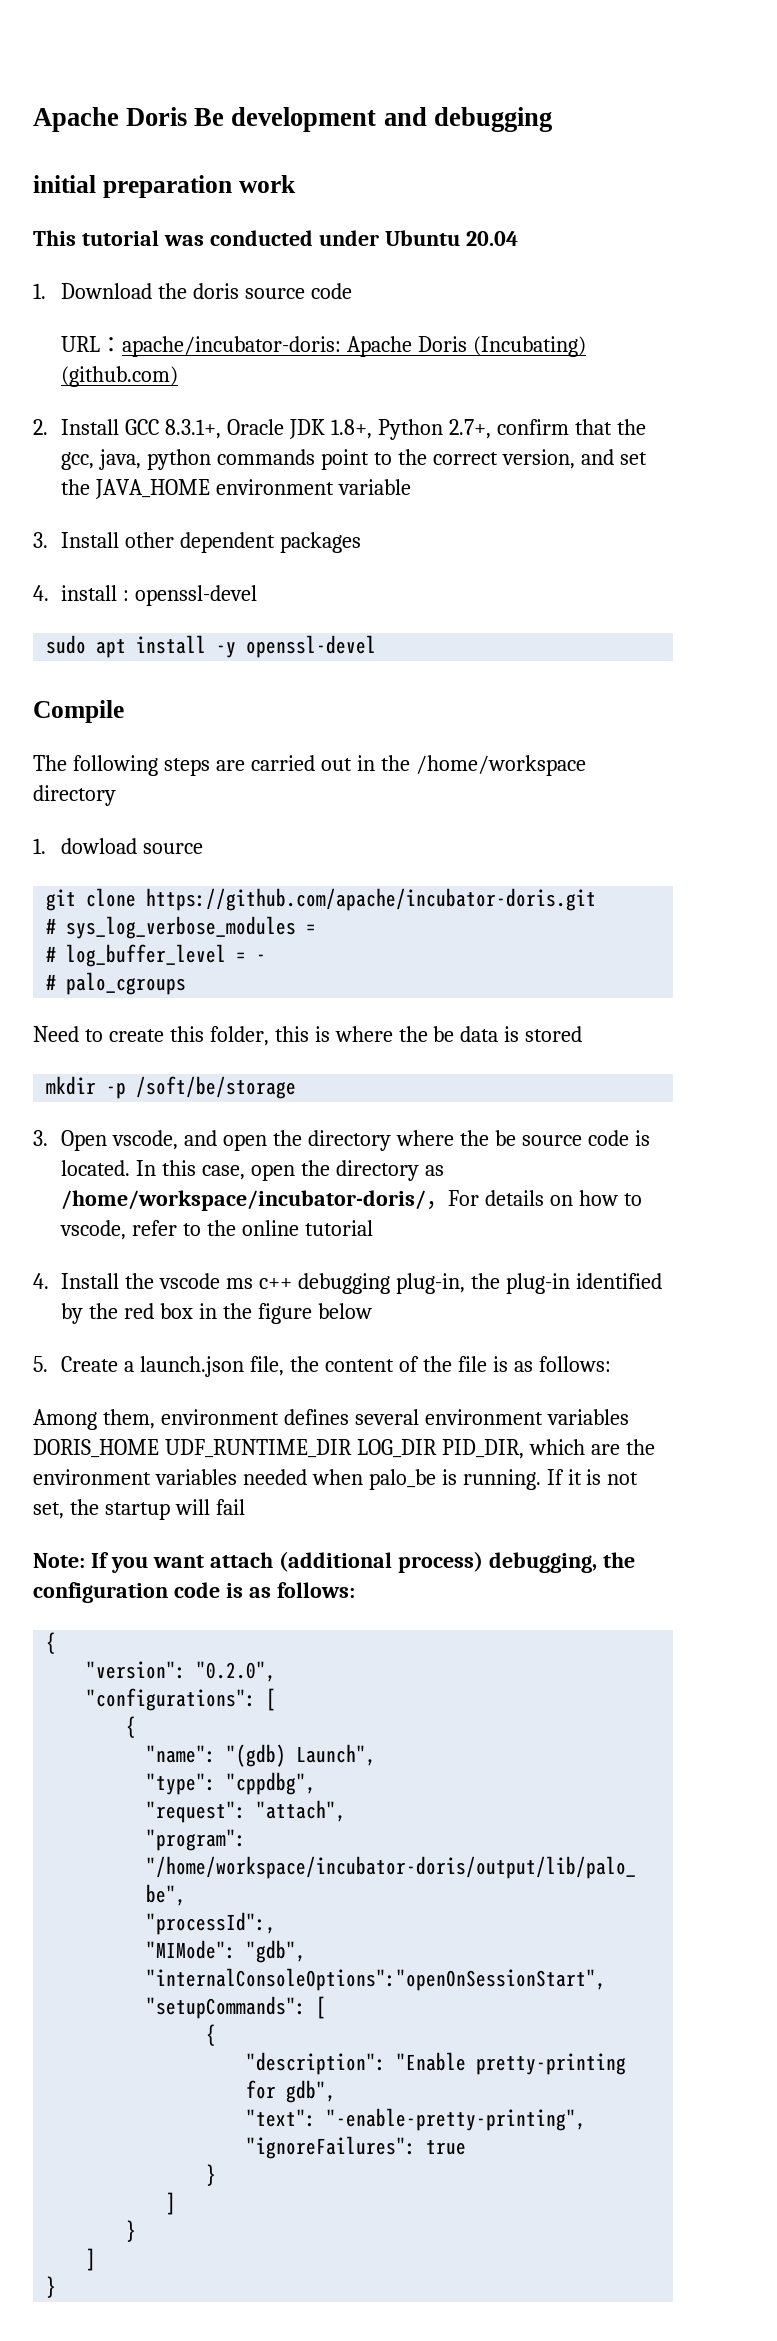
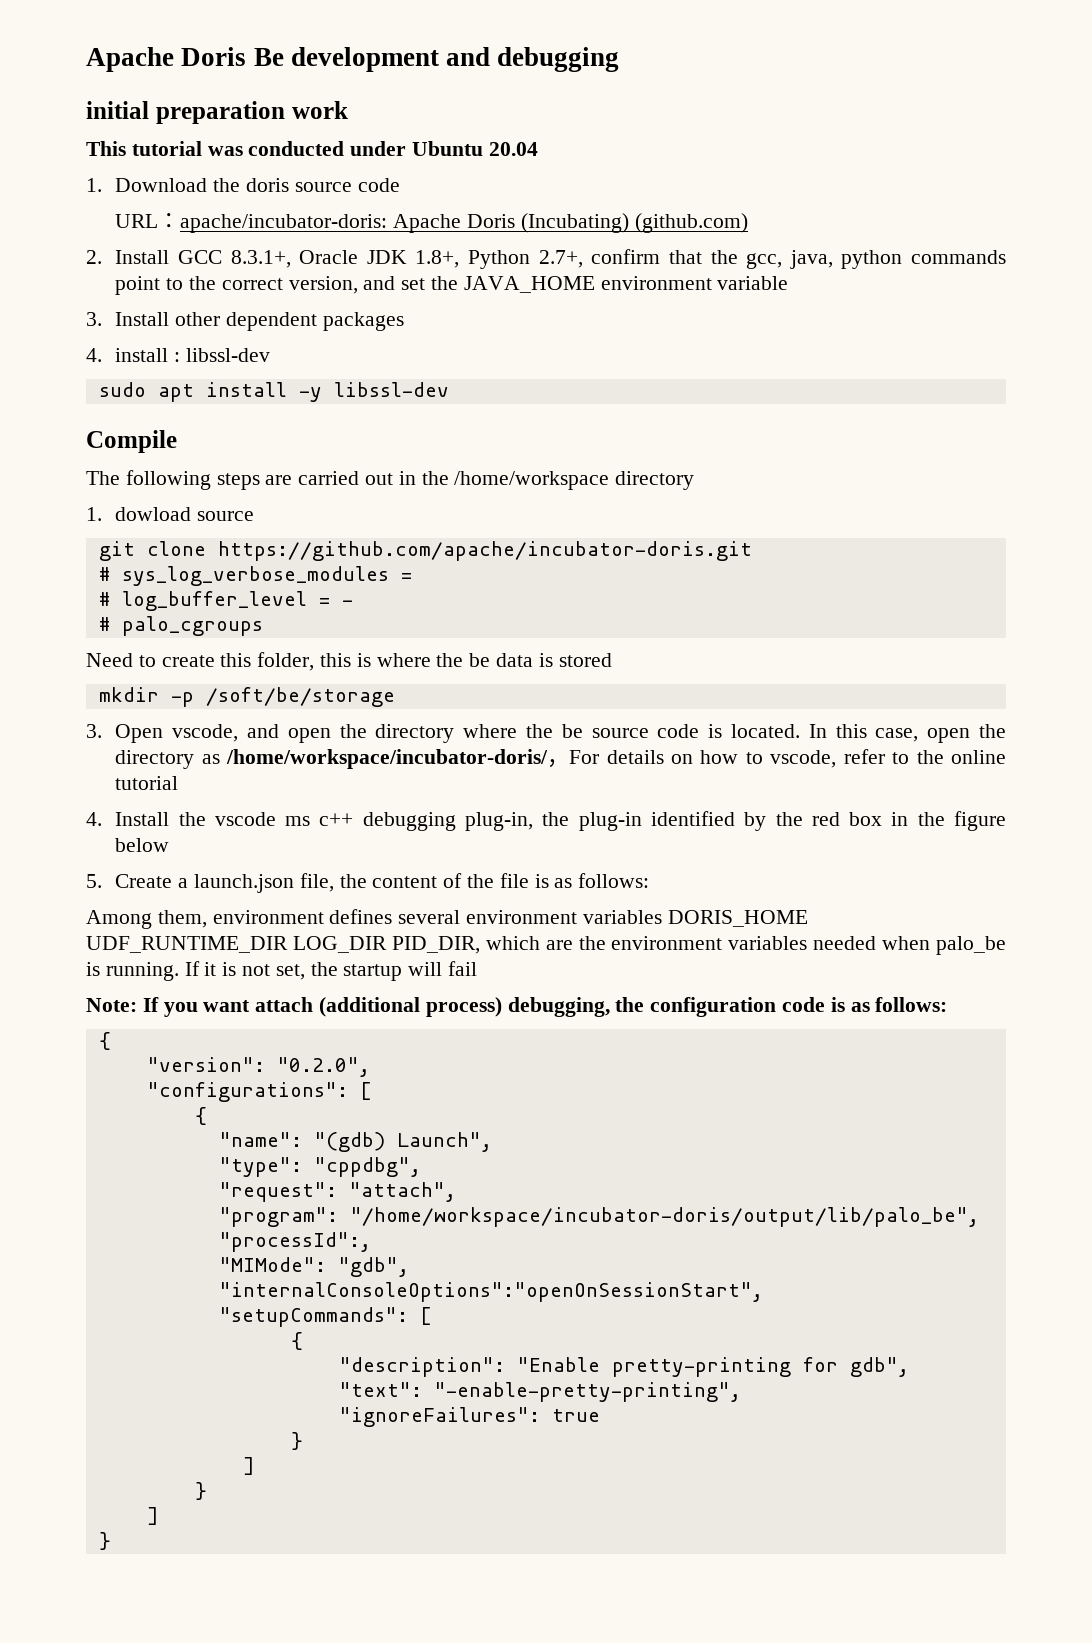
- 4. install : openssl-devel
+ 4. install : libssl-dev
- sudo apt install -y openssl-devel
+ sudo apt install -y libssl-dev

